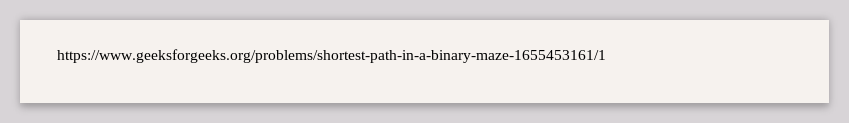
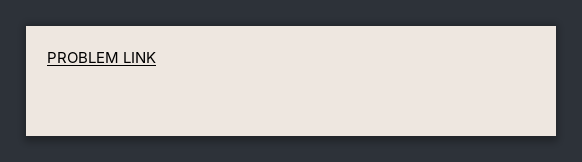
- https://www.geeksforgeeks.org/problems/shortest-path-in-a-binary-maze-1655453161/1
+ PROBLEM LINK

